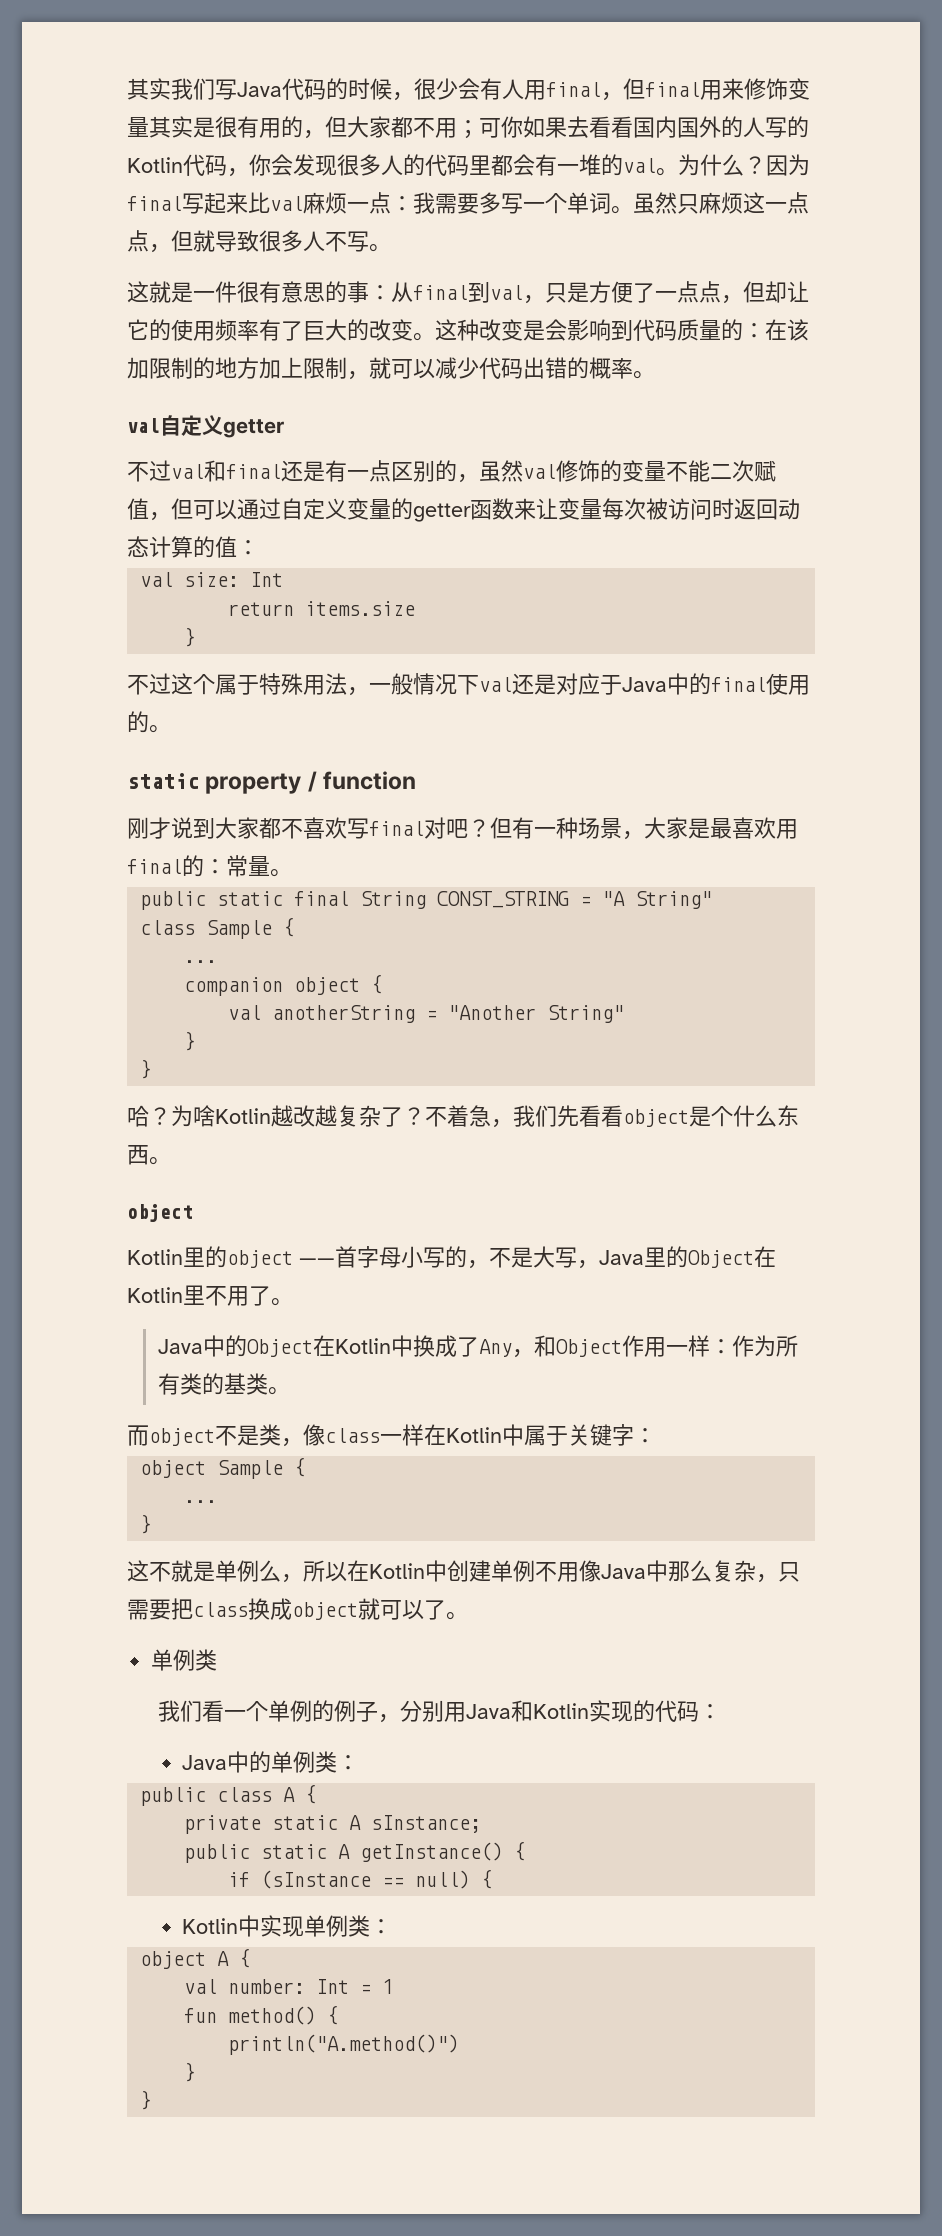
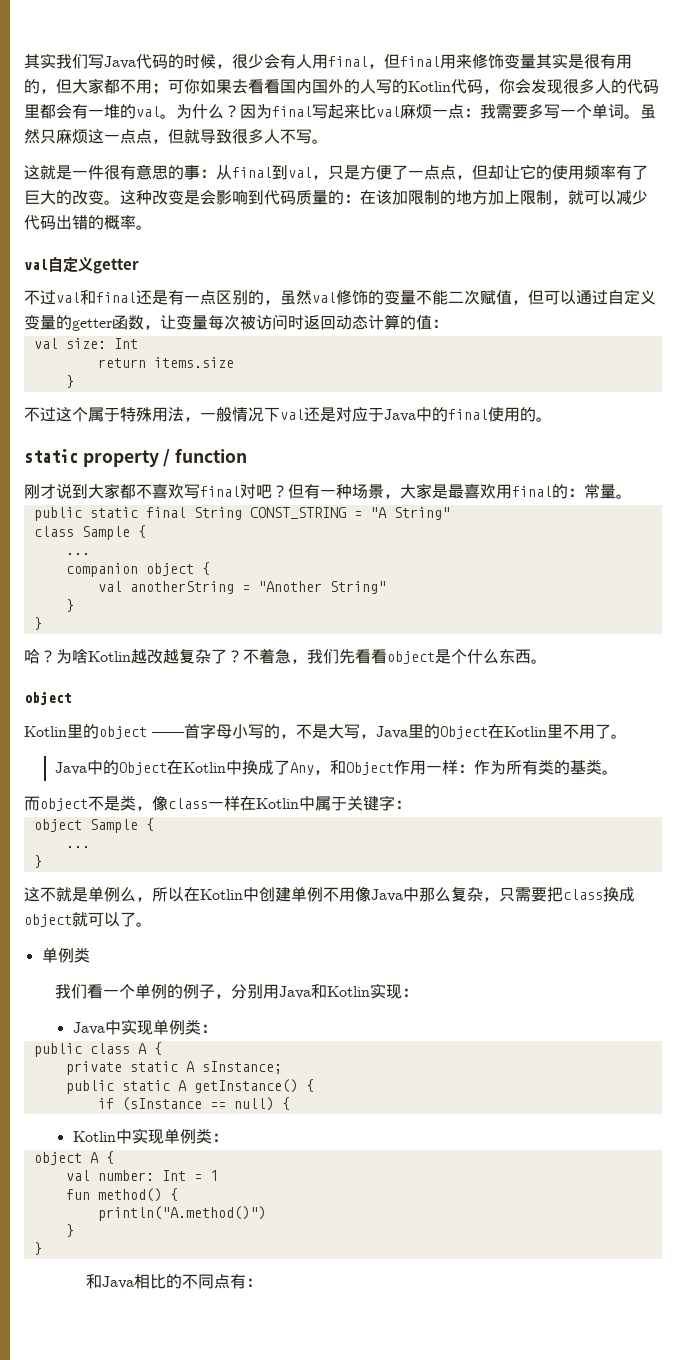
- 不过val和final还是有一点区别的，虽然val修饰的变量不能二次赋值，但可以通过自定义变量的getter函数来让变量每次被访问时返回动态计算的值：
+ 不过val和final还是有一点区别的，虽然val修饰的变量不能二次赋值，但可以通过自定义变量的getter函数，让变量每次被访问时返回动态计算的值：
- 我们看一个单例的例子，分别用Java和Kotlin实现的代码：
+ 我们看一个单例的例子，分别用Java和Kotlin实现：
- Java中的单例类：
+ Java中实现单例类：
+ 和Java相比的不同点有：

